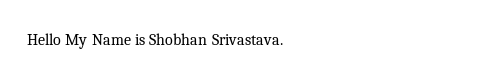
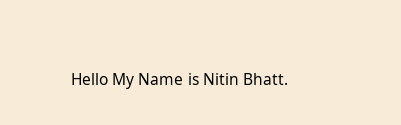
- Hello My Name is Shobhan Srivastava.
+ Hello My Name is Nitin Bhatt.

